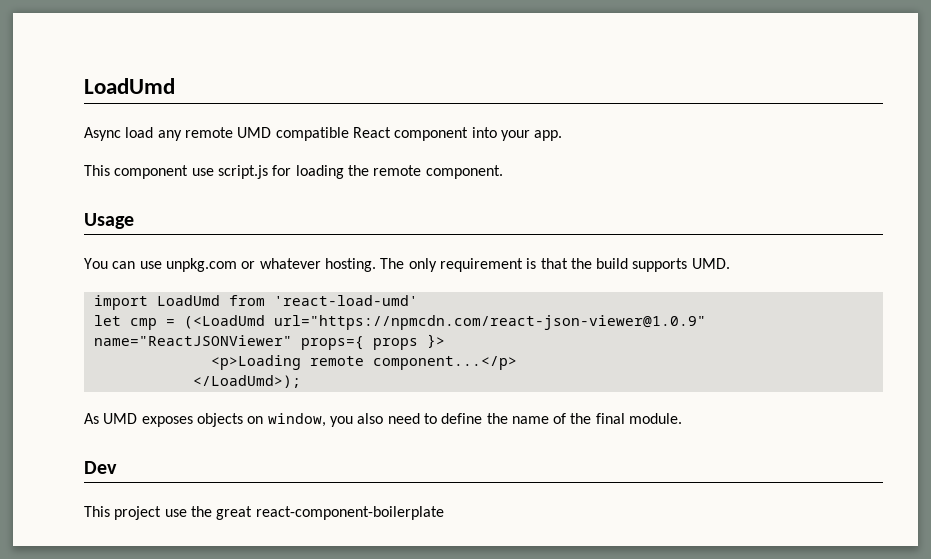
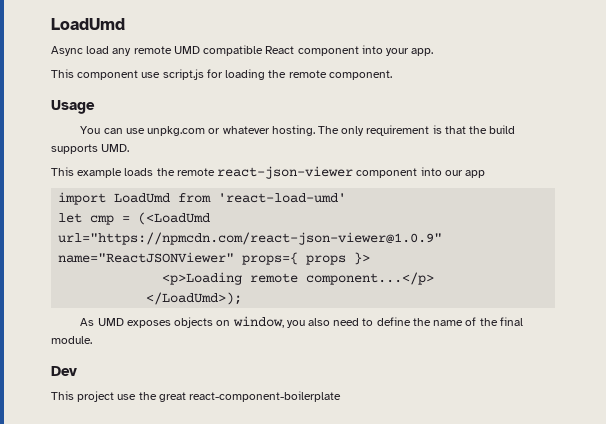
+ This example loads the remote react-json-viewer component into our app

